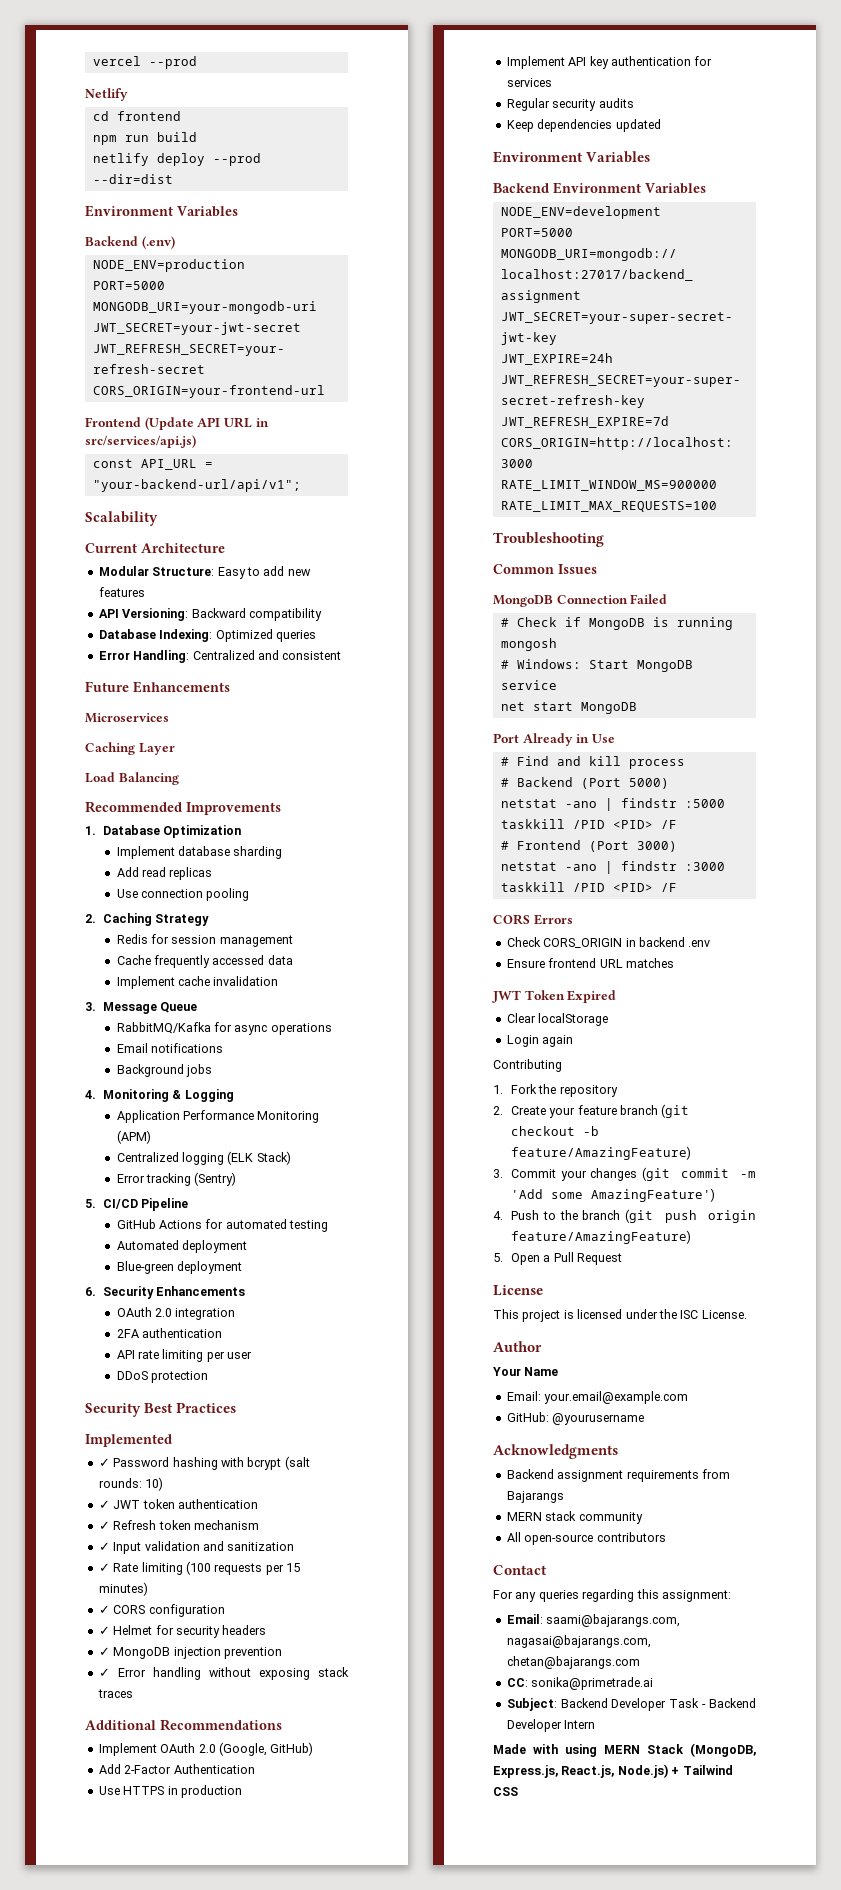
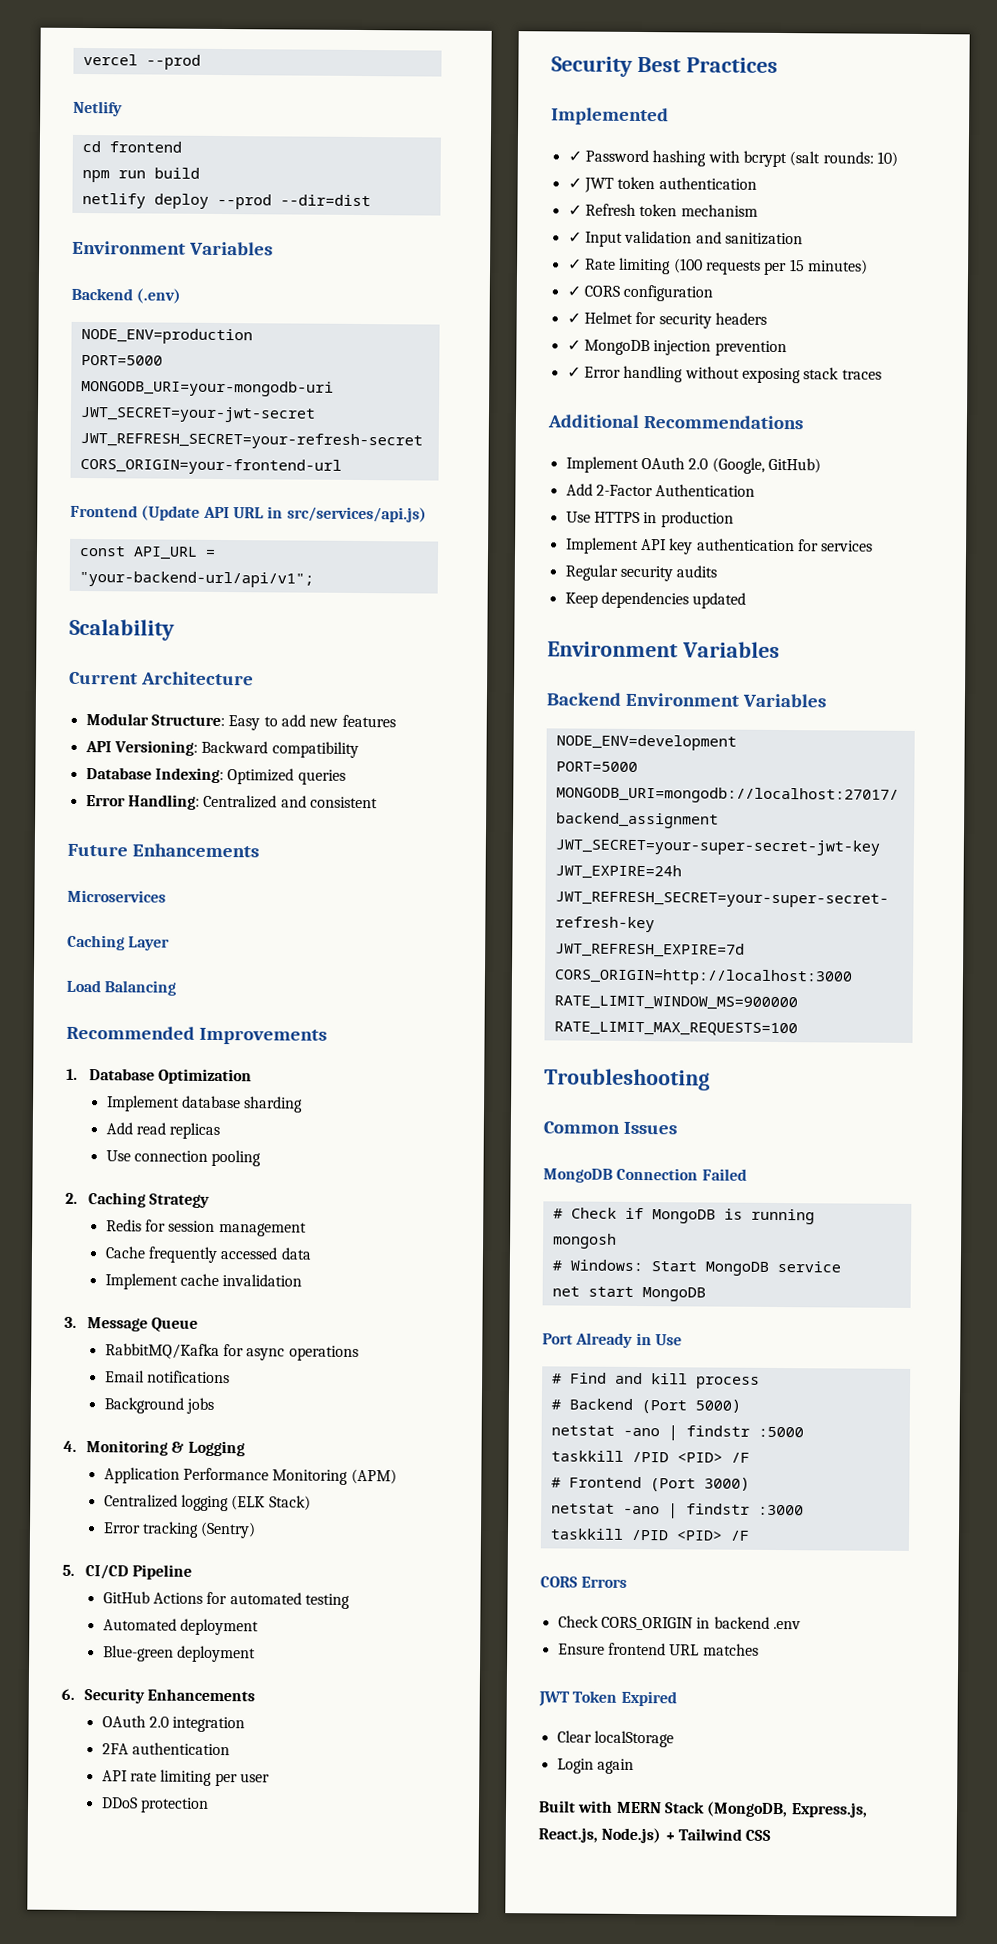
- Contributing
- 1. Fork the repository
- 2. Create your feature branch (git checkout -b feature/AmazingFeature)
- 3. Commit your changes (git commit -m 'Add some AmazingFeature')
- 4. Push to the branch (git push origin feature/AmazingFeature)
- 5. Open a Pull Request
- License
- This project is licensed under the ISC License.
- Author
- Your Name
- Email: your.email@example.com
- GitHub: @yourusername
- Acknowledgments
- Backend assignment requirements from Bajarangs
- MERN stack community
- All open-source contributors
- Contact
- For any queries regarding this assignment:
- Email: saami@bajarangs.com, nagasai@bajarangs.com, chetan@bajarangs.com
- CC: sonika@primetrade.ai
- Subject: Backend Developer Task - Backend Developer Intern
- Made with using MERN Stack (MongoDB, Express.js, React.js, Node.js) + Tailwind CSS
+ Built with MERN Stack (MongoDB, Express.js, React.js, Node.js) + Tailwind CSS

